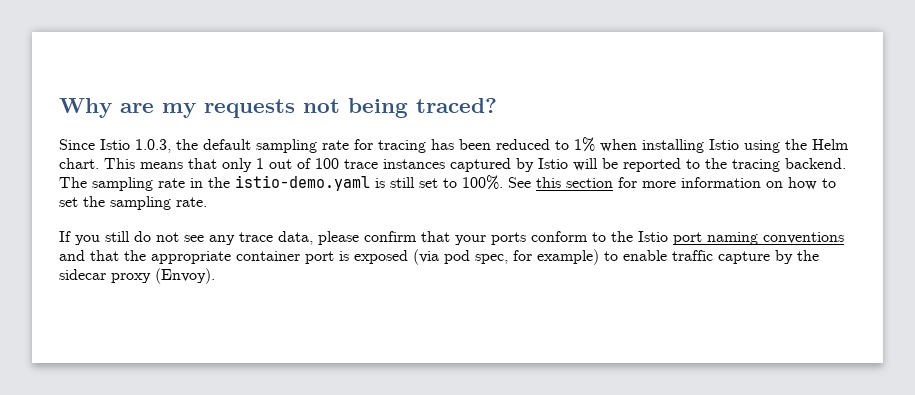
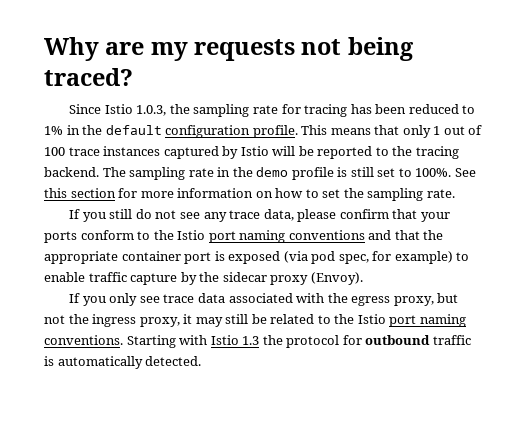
- Since Istio 1.0.3, the default sampling rate for tracing has been reduced to 1% when installing Istio using the Helm chart.
+ Since Istio 1.0.3, the sampling rate for tracing has been reduced to 1% in the default configuration profile.
- The sampling rate in the istio-demo.yaml is still set to 100%.
+ The sampling rate in the demo profile is still set to 100%.
+ If you only see trace data associated with the egress proxy, but not the ingress proxy, it may still be related to the Istio port naming conventions. Starting with Istio 1.3 the protocol for outbound traffic is automatically detected.

